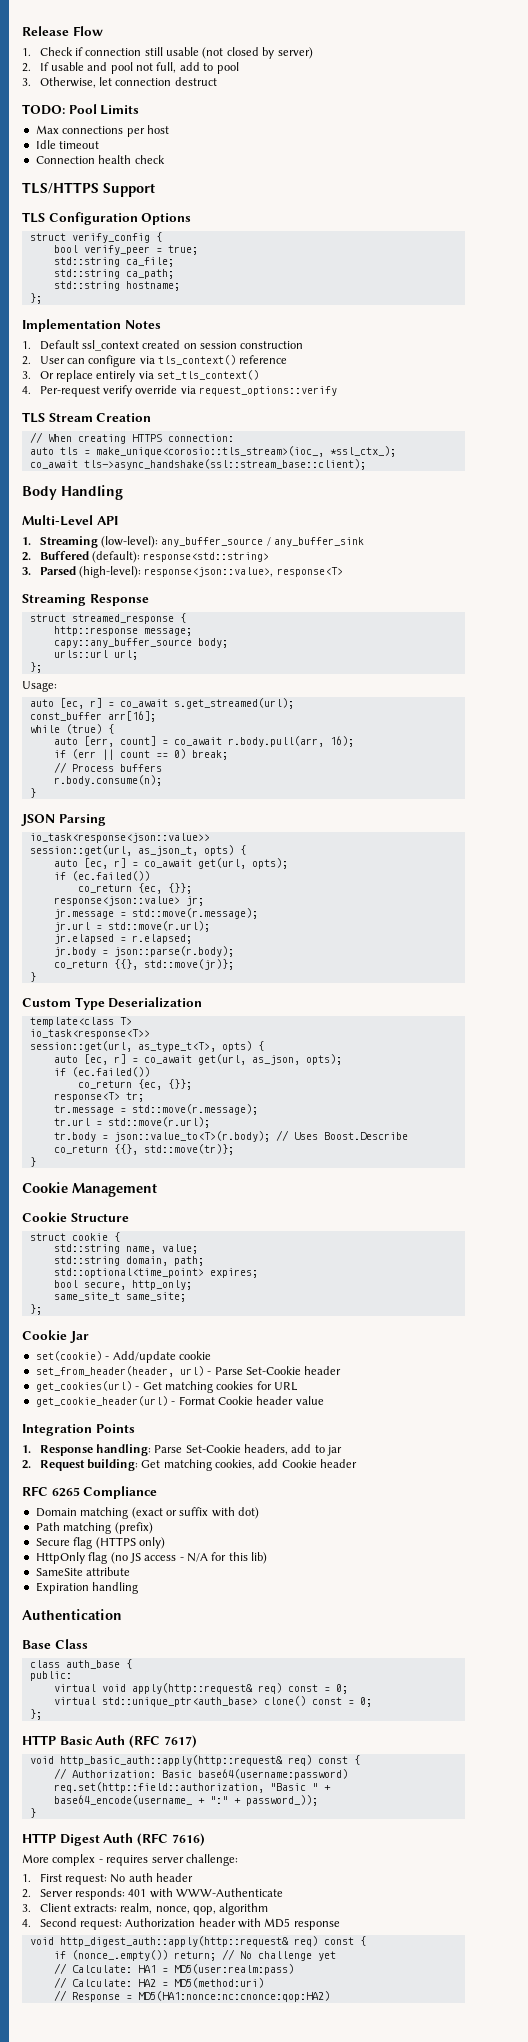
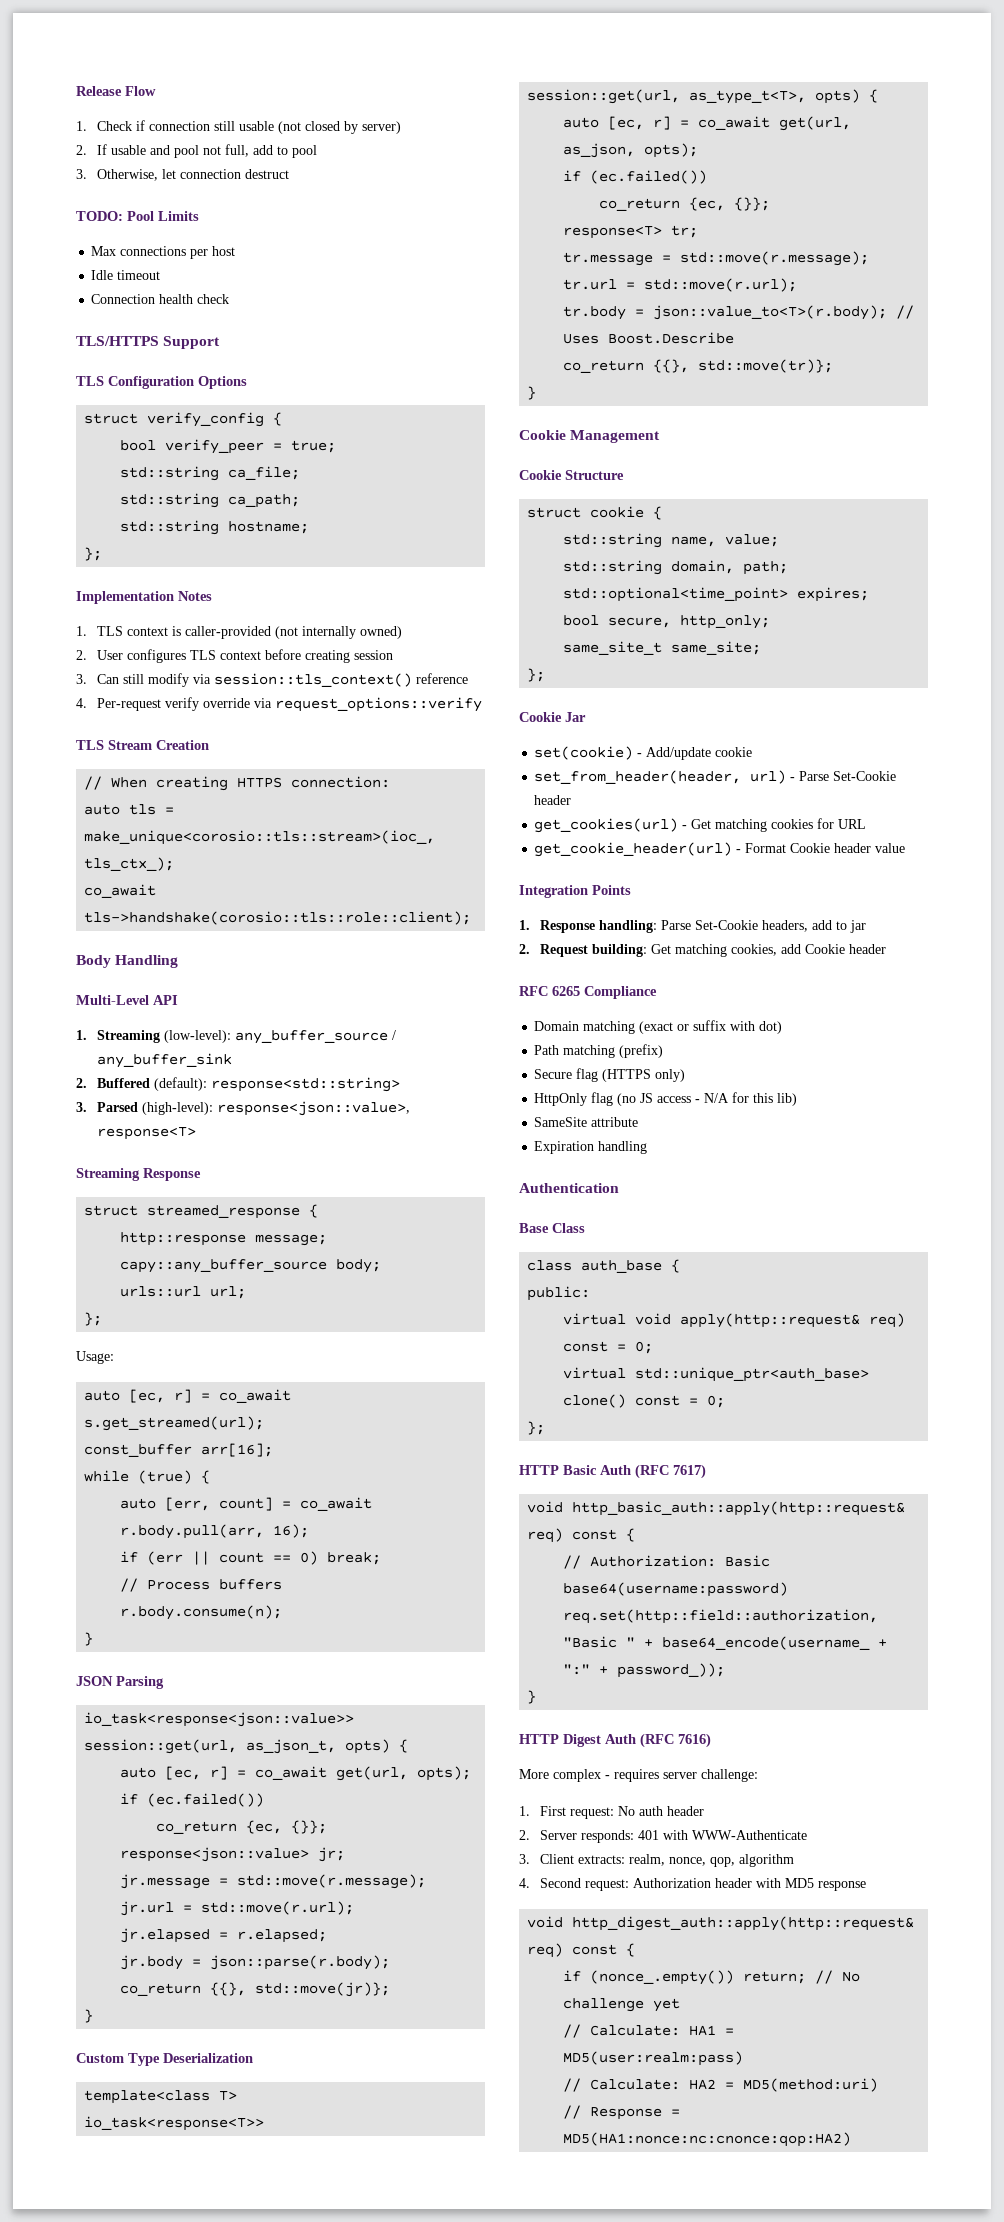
- 1. Default ssl_context created on session construction
- 2. User can configure via tls_context() reference
- 3. Or replace entirely via set_tls_context()
+ 1. TLS context is caller-provided (not internally owned)
+ 2. User configures TLS context before creating session
+ 3. Can still modify via session::tls_context() reference
- auto tls = make_unique<corosio::tls_stream>(ioc_, *ssl_ctx_);
- co_await tls->async_handshake(ssl::stream_base::client);
+ auto tls = make_unique<corosio::tls::stream>(ioc_, tls_ctx_);
+ co_await tls->handshake(corosio::tls::role::client);

